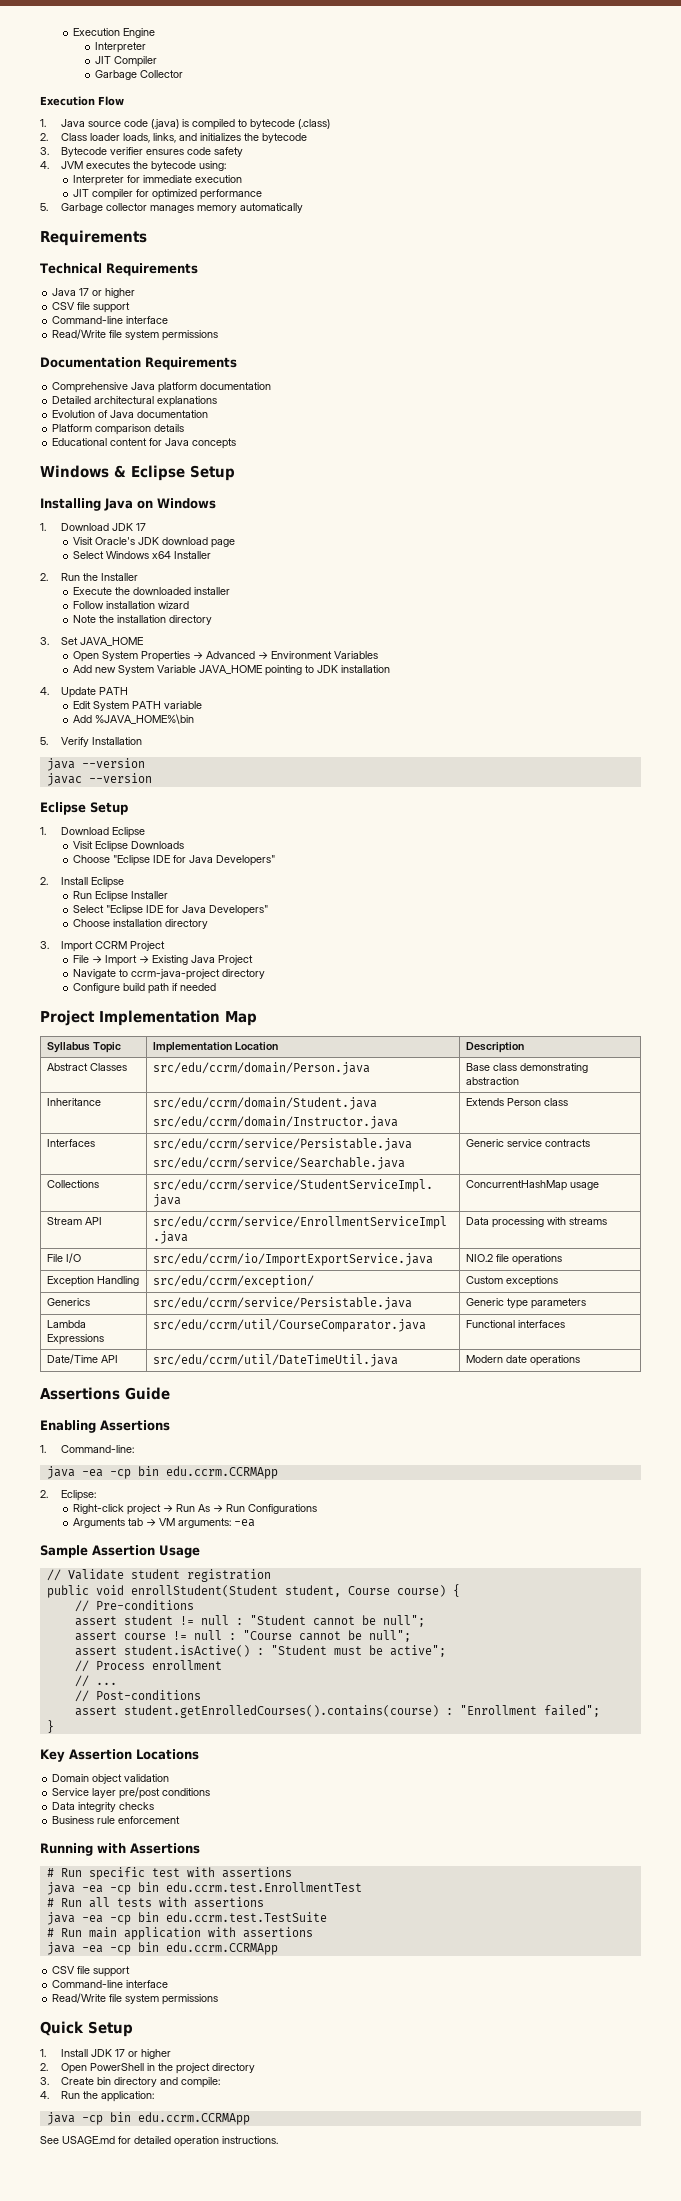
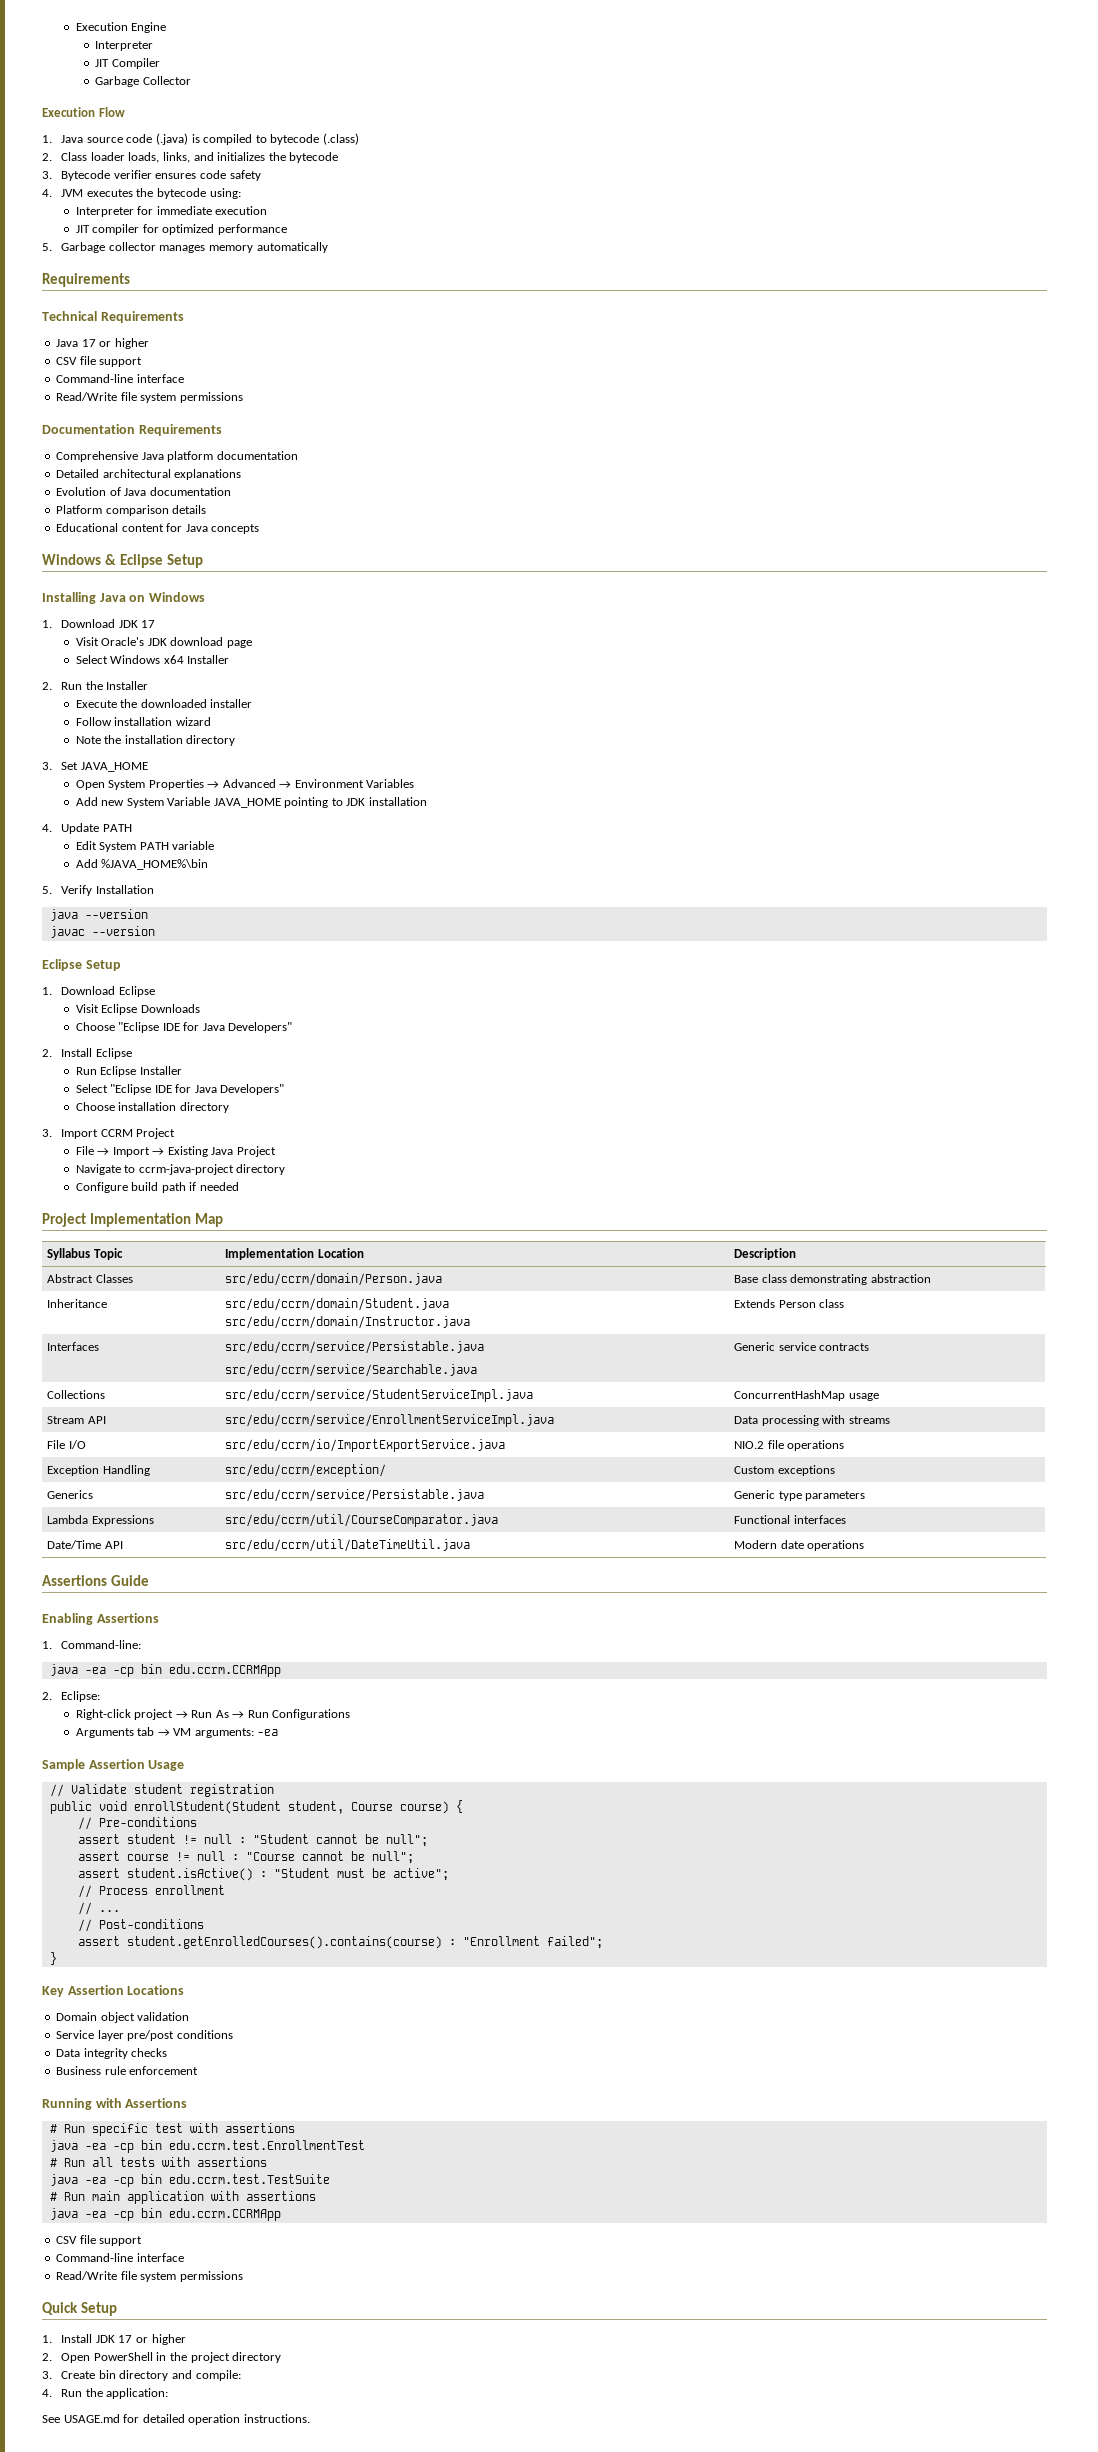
- java -cp bin edu.ccrm.CCRMApp

